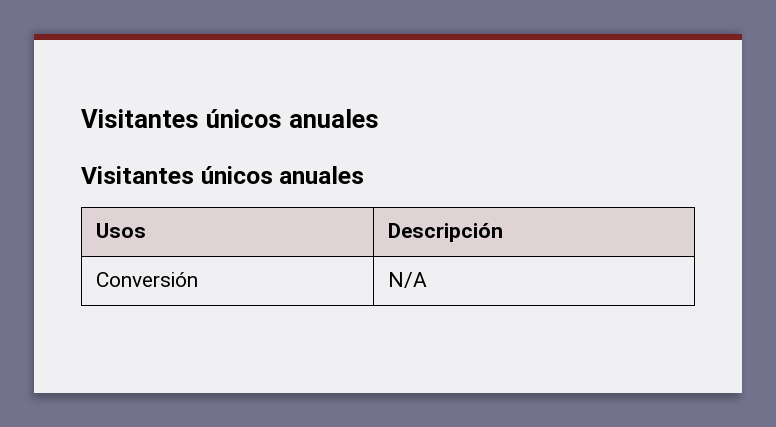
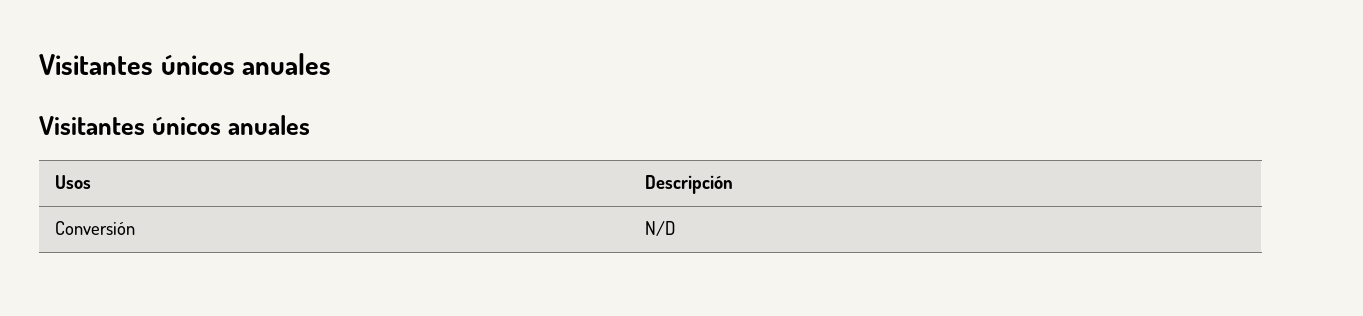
- Conversión | N/A
+ Conversión | N/D

